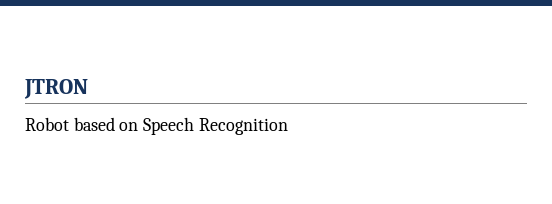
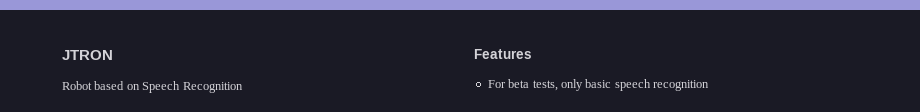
+ Features
+ For beta tests, only basic speech recognition

